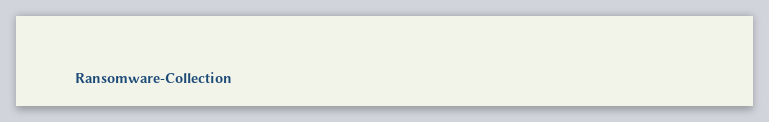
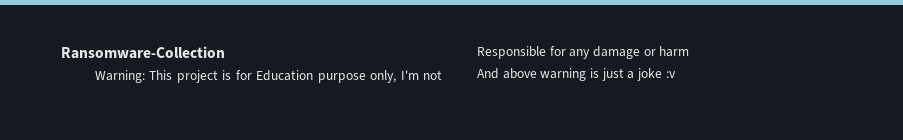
+ Warning: This project is for Education purpose only, I'm not Responsible for any damage or harm
+ And above warning is just a joke :v

